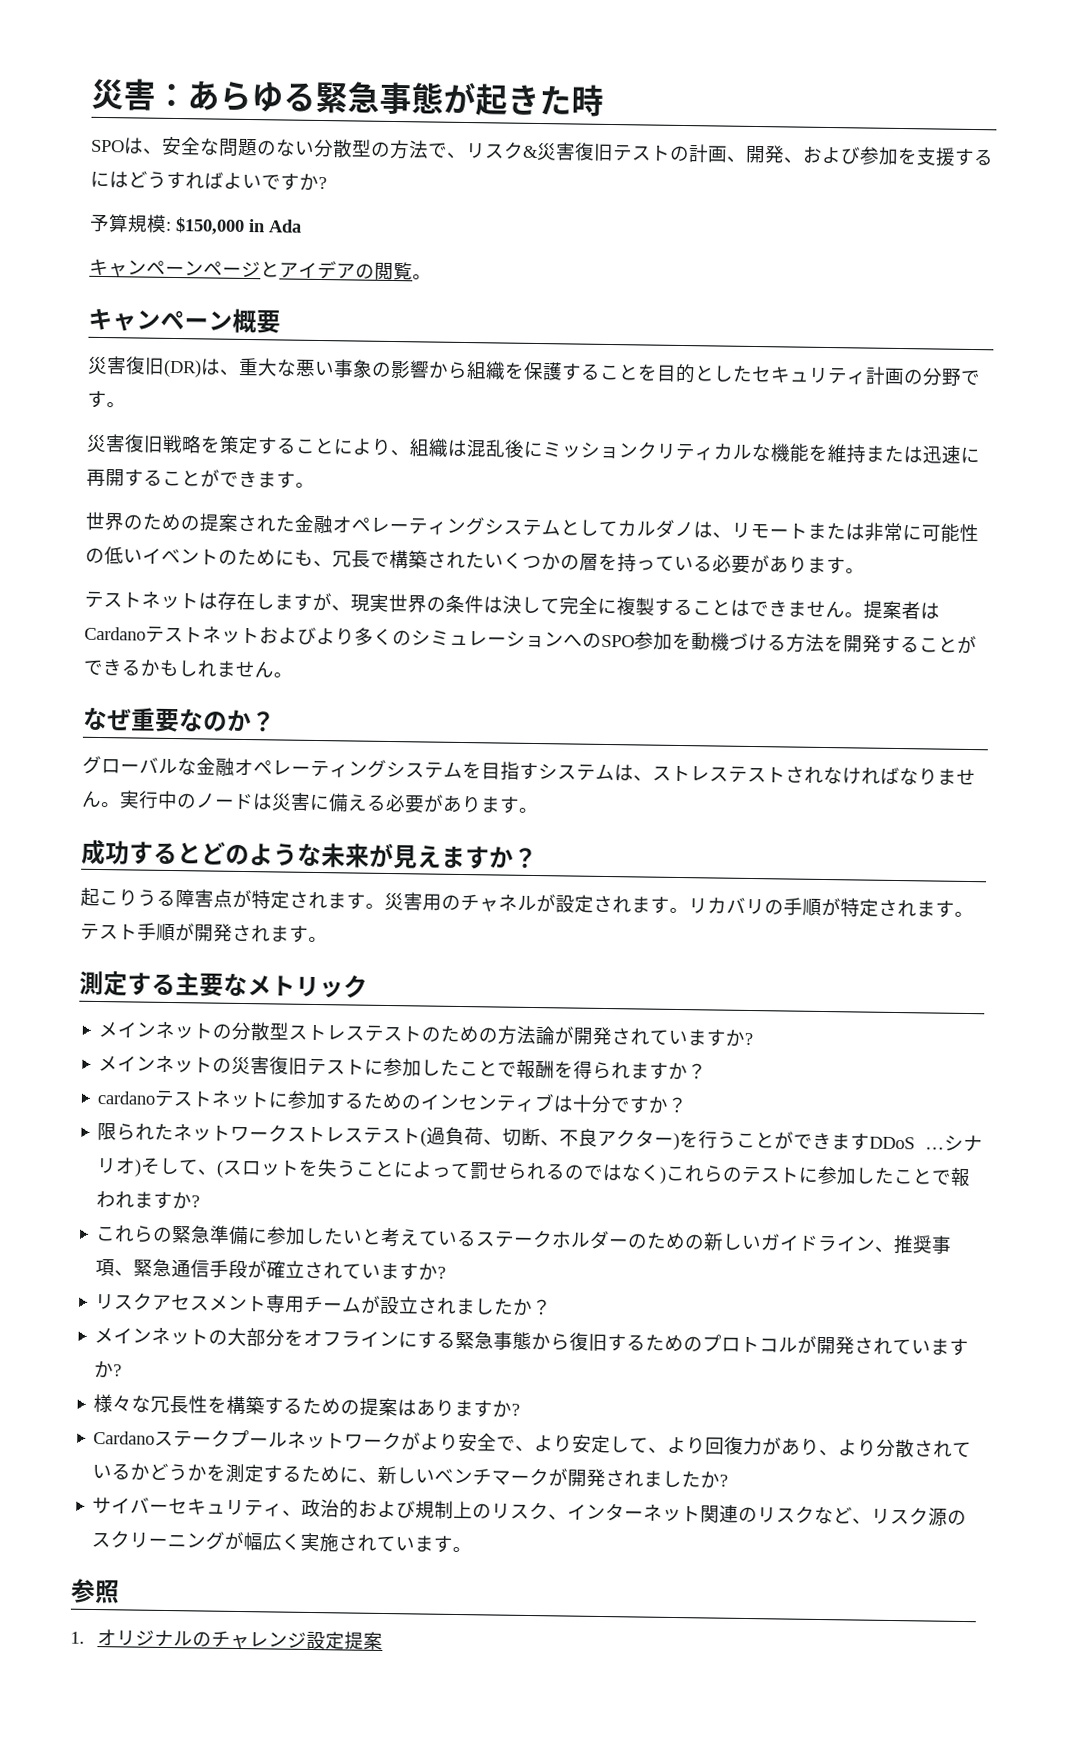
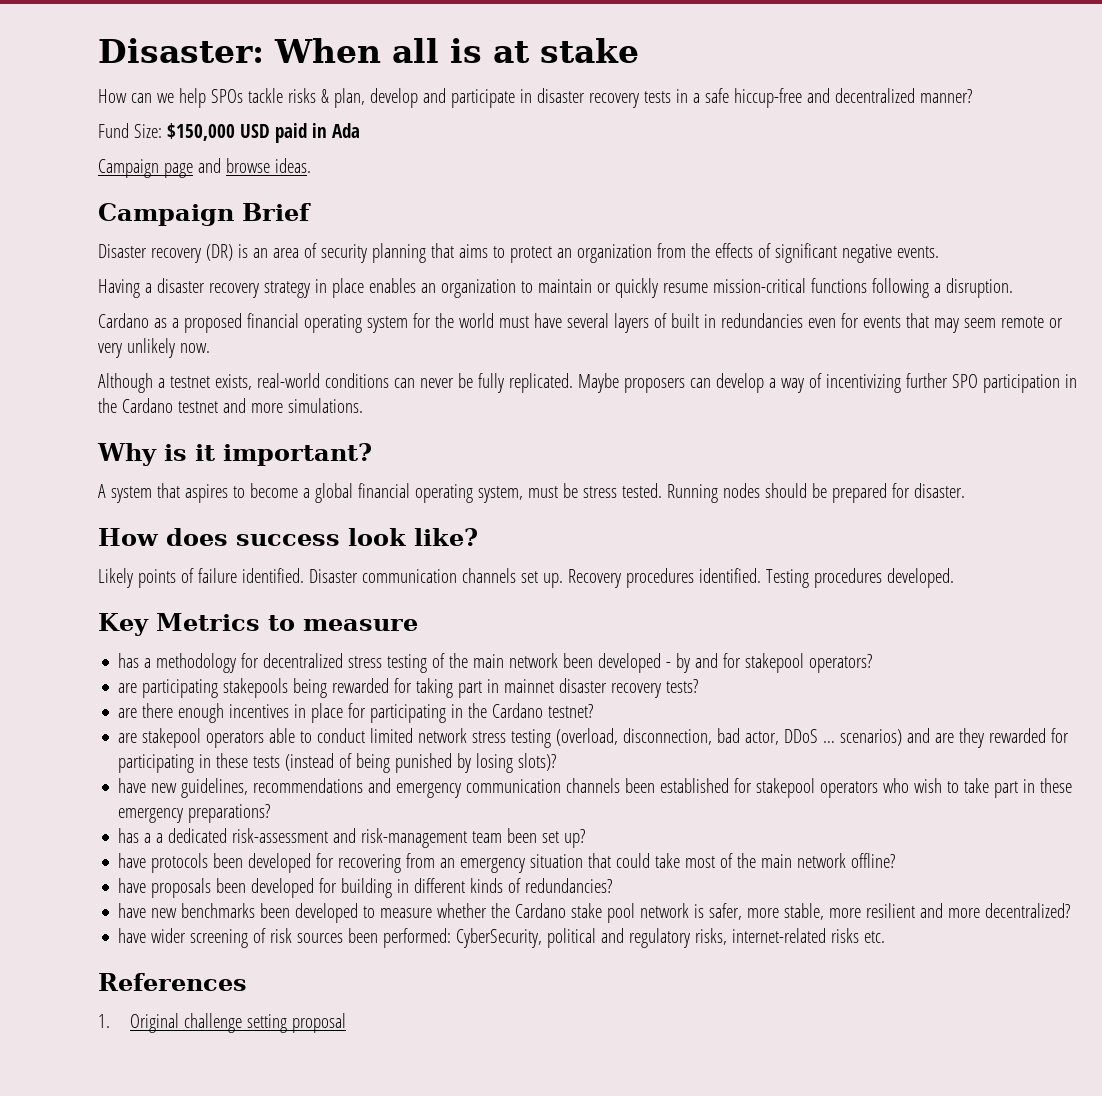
- 災害：あらゆる緊急事態が起きた時
- SPOは、安全な問題のない分散型の方法で、リスク&災害復旧テストの計画、開発、および参加を支援するにはどうすればよいですか?
- 予算規模: $150,000 in Ada
- キャンペーンページとアイデアの閲覧。
- キャンペーン概要
- 災害復旧(DR)は、重大な悪い事象の影響から組織を保護することを目的としたセキュリティ計画の分野です。
- 災害復旧戦略を策定することにより、組織は混乱後にミッションクリティカルな機能を維持または迅速に再開することができます。
- 世界のための提案された金融オペレーティングシステムとしてカルダノは、リモートまたは非常に可能性の低いイベントのためにも、冗長で構築されたいくつかの層を持っている必要があります。
- テストネットは存在しますが、現実世界の条件は決して完全に複製することはできません。提案者はCardanoテストネットおよびより多くのシミュレーションへのSPO参加を動機づける方法を開発することができるかもしれません。
- なぜ重要なのか？
- グローバルな金融オペレーティングシステムを目指すシステムは、ストレステストされなければなりません。実行中のノードは災害に備える必要があります。
- 成功するとどのような未来が見えますか？
- 起こりうる障害点が特定されます。災害用のチャネルが設定されます。リカバリの手順が特定されます。テスト手順が開発されます。
- 測定する主要なメトリック
- メインネットの分散型ストレステストのための方法論が開発されていますか?
- メインネットの災害復旧テストに参加したことで報酬を得られますか？
- cardanoテストネットに参加するためのインセンティブは十分ですか？
- 限られたネットワークストレステスト(過負荷、切断、不良アクター)を行うことができますDDoS …シナリオ)そして、(スロットを失うことによって罰せられるのではなく)これらのテストに参加したことで報われますか?
- これらの緊急準備に参加したいと考えているステークホルダーのための新しいガイドライン、推奨事項、緊急通信手段が確立されていますか?
- リスクアセスメント専用チームが設立されましたか？
- メインネットの大部分をオフラインにする緊急事態から復旧するためのプロトコルが開発されていますか?
- 様々な冗長性を構築するための提案はありますか?
- Cardanoステークプールネットワークがより安全で、より安定して、より回復力があり、より分散されているかどうかを測定するために、新しいベンチマークが開発されましたか?
- サイバーセキュリティ、政治的および規制上のリスク、インターネット関連のリスクなど、リスク源のスクリーニングが幅広く実施されています。
- 参照
- 1.オリジナルのチャレンジ設定提案
+ Disaster: When all is at stake
+ How can we help SPOs tackle risks & plan, develop and participate in disaster recovery tests in a safe hiccup-free and decentralized manner?
+ Fund Size: $150,000 USD paid in Ada
+ Campaign page and browse ideas.
+ Campaign Brief
+ Disaster recovery (DR) is an area of security planning that aims to protect an organization from the effects of significant negative events.
+ Having a disaster recovery strategy in place enables an organization to maintain or quickly resume mission-critical functions following a disruption.
+ Cardano as a proposed financial operating system for the world must have several layers of built in redundancies even for events that may seem remote or very unlikely now.
+ Although a testnet exists, real-world conditions can never be fully replicated. Maybe proposers can develop a way of incentivizing further SPO participation in the Cardano testnet and more simulations.
+ Why is it important?
+ A system that aspires to become a global financial operating system, must be stress tested. Running nodes should be prepared for disaster.
+ How does success look like?
+ Likely points of failure identified. Disaster communication channels set up. Recovery procedures identified. Testing procedures developed.
+ Key Metrics to measure
+ has a methodology for decentralized stress testing of the main network been developed - by and for stakepool operators?
+ are participating stakepools being rewarded for taking part in mainnet disaster recovery tests?
+ are there enough incentives in place for participating in the Cardano testnet?
+ are stakepool operators able to conduct limited network stress testing (overload, disconnection, bad actor, DDoS … scenarios) and are they rewarded for participating in these tests (instead of being punished by losing slots)?
+ have new guidelines, recommendations and emergency communication channels been established for stakepool operators who wish to take part in these emergency preparations?
+ has a a dedicated risk-assessment and risk-management team been set up?
+ have protocols been developed for recovering from an emergency situation that could take most of the main network offline?
+ have proposals been developed for building in different kinds of redundancies?
+ have new benchmarks been developed to measure whether the Cardano stake pool network is safer, more stable, more resilient and more decentralized?
+ have wider screening of risk sources been performed: CyberSecurity, political and regulatory risks, internet-related risks etc.
+ References
+ 1. Original challenge setting proposal

